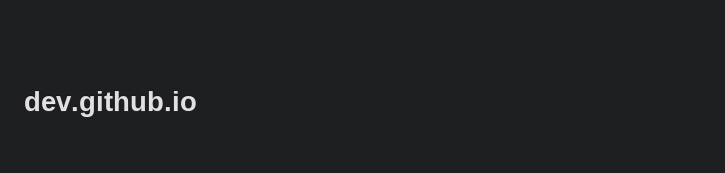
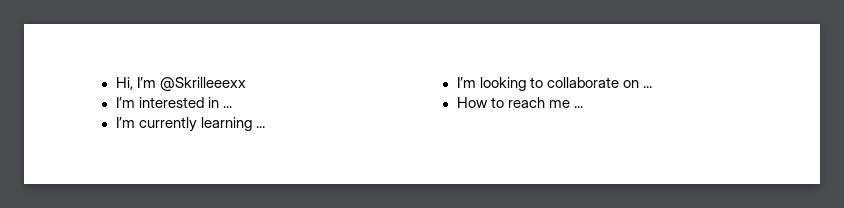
- dev.github.io
+ Hi, I’m @Skrilleeexx
+ I’m interested in ...
+ I’m currently learning ...
+ I’m looking to collaborate on ...
+ How to reach me ...

